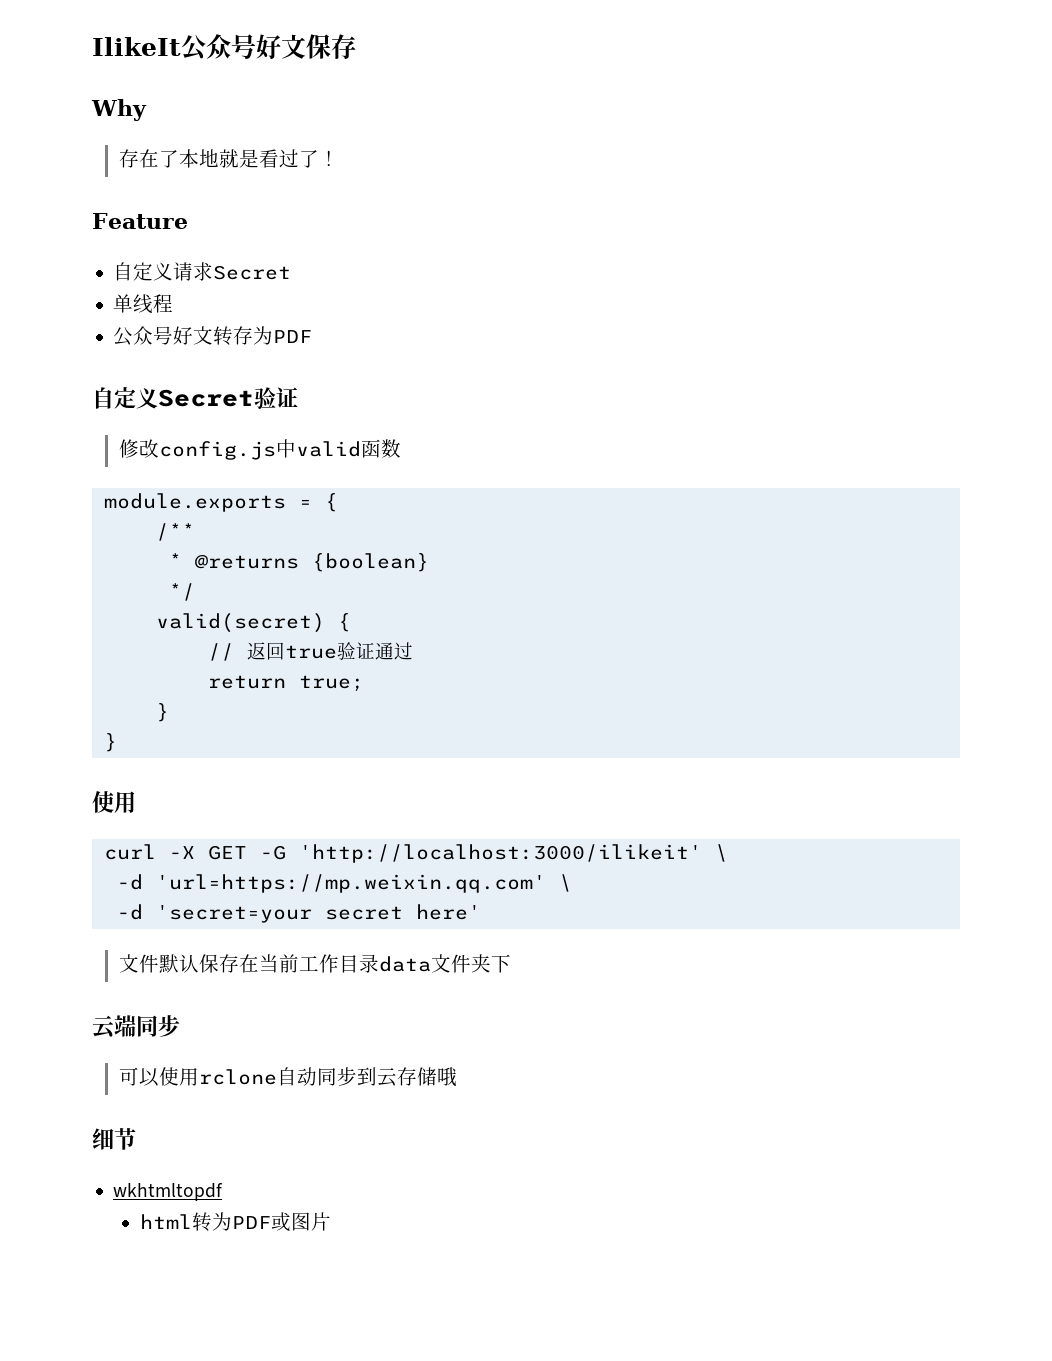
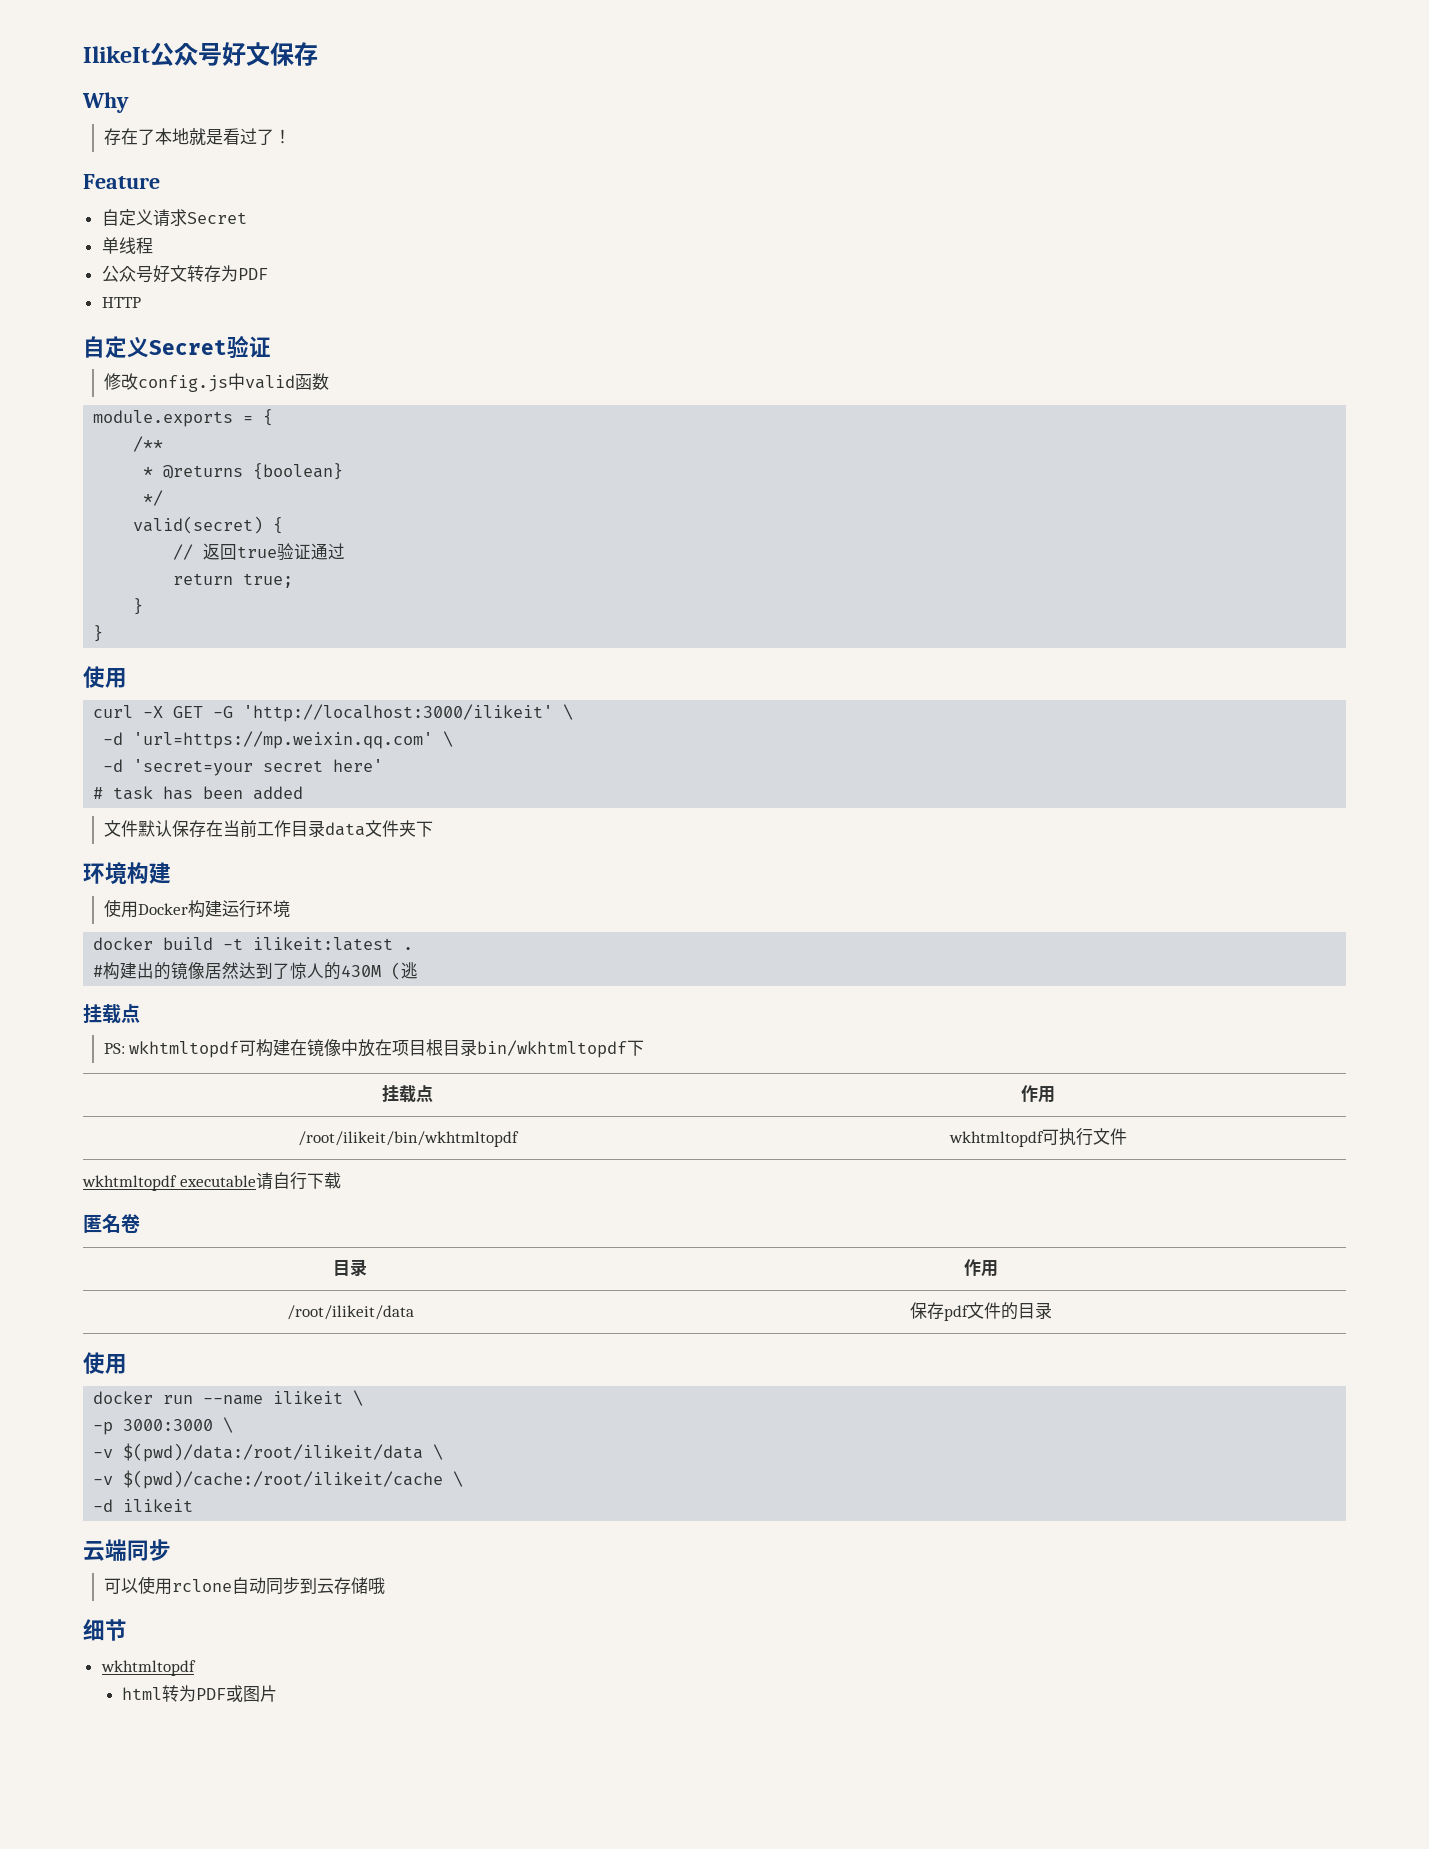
+ HTTP
+ # task has been added
+ 环境构建
+ 使用Docker构建运行环境
+ docker build -t ilikeit:latest .
+ #构建出的镜像居然达到了惊人的430M (逃
+ 挂载点
+ PS: wkhtmltopdf可构建在镜像中放在项目根目录bin/wkhtmltopdf下
+ 挂载点 | 作用
+ /root/ilikeit/bin/wkhtmltopdf | wkhtmltopdf可执行文件
+ wkhtmltopdf executable请自行下载
+ 匿名卷
+ 目录 | 作用
+ /root/ilikeit/data | 保存pdf文件的目录
+ 使用
+ docker run --name ilikeit \
+ -p 3000:3000 \
+ -v $(pwd)/data:/root/ilikeit/data \
+ -v $(pwd)/cache:/root/ilikeit/cache \
+ -d ilikeit

